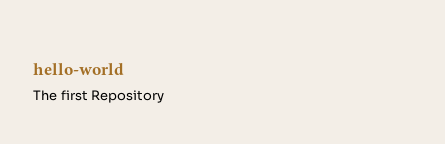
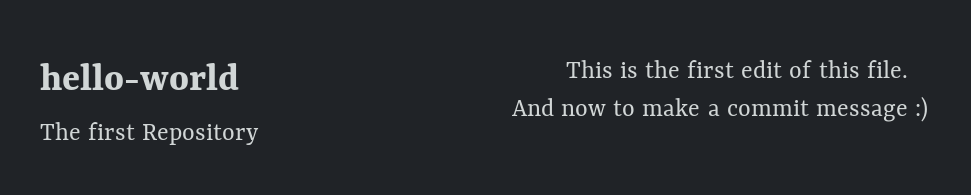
+ This is the first edit of this file. And now to make a commit message :)

